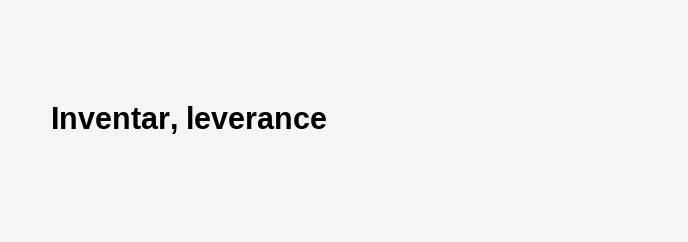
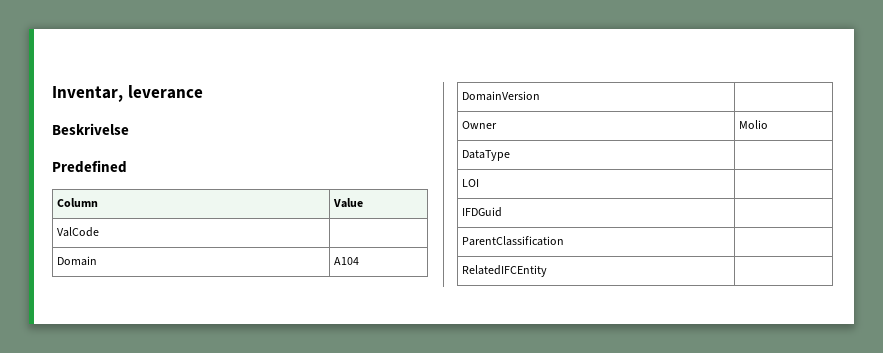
+ Beskrivelse
+ Predefined
+ Column | Value
+ ValCode |
+ Domain | A104
+ DomainVersion |
+ Owner | Molio
+ DataType |
+ LOI |
+ IFDGuid |
+ ParentClassification |
+ RelatedIFCEntity |

